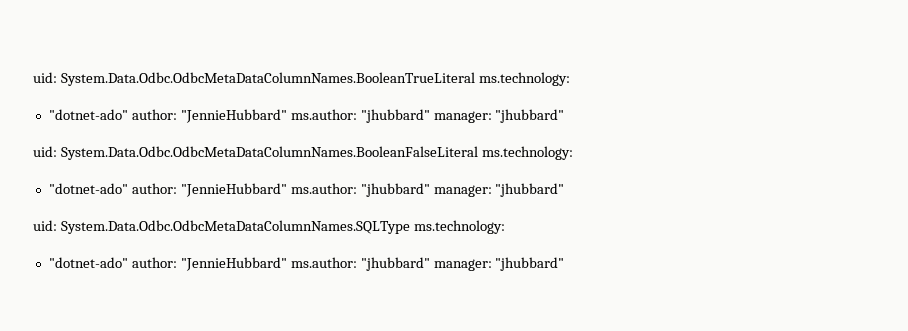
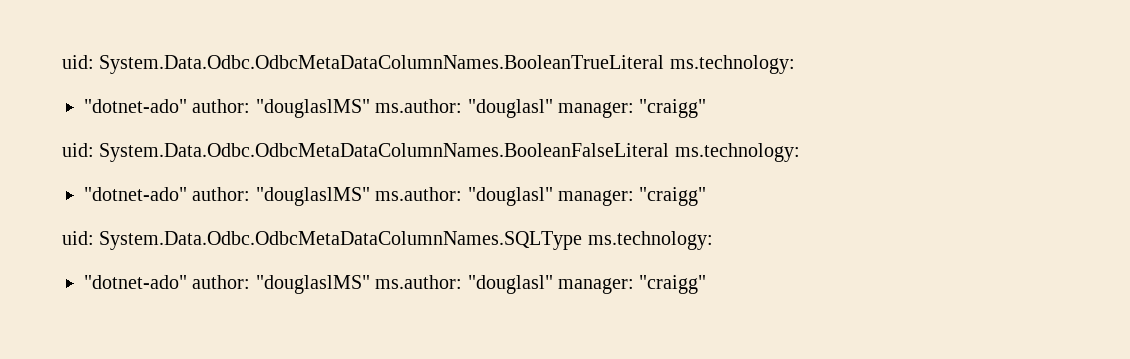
  uid: System.Data.Odbc.OdbcMetaDataColumnNames.BooleanTrueLiteral ms.technology:
- "dotnet-ado" author: "JennieHubbard" ms.author: "jhubbard" manager: "jhubbard"
+ "dotnet-ado" author: "douglaslMS" ms.author: "douglasl" manager: "craigg"
  uid: System.Data.Odbc.OdbcMetaDataColumnNames.BooleanFalseLiteral ms.technology:
- "dotnet-ado" author: "JennieHubbard" ms.author: "jhubbard" manager: "jhubbard"
+ "dotnet-ado" author: "douglaslMS" ms.author: "douglasl" manager: "craigg"
  uid: System.Data.Odbc.OdbcMetaDataColumnNames.SQLType ms.technology:
- "dotnet-ado" author: "JennieHubbard" ms.author: "jhubbard" manager: "jhubbard"
+ "dotnet-ado" author: "douglaslMS" ms.author: "douglasl" manager: "craigg"

